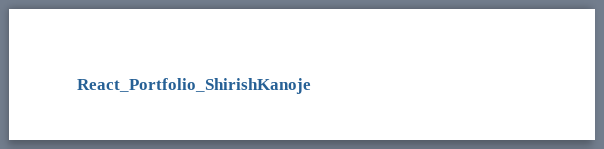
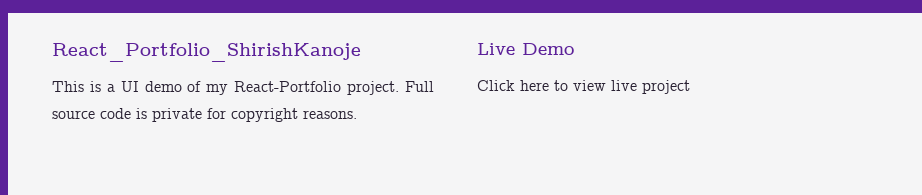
+ This is a UI demo of my React-Portfolio project. Full source code is private for copyright reasons.
+ Live Demo
+ Click here to view live project

